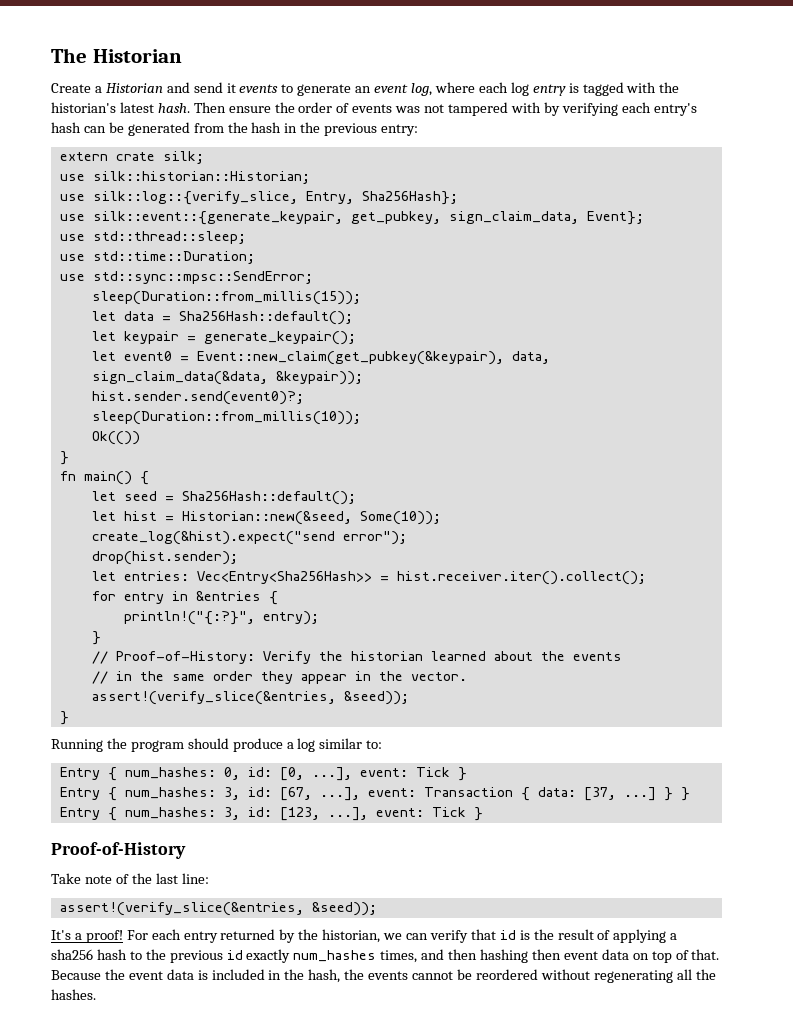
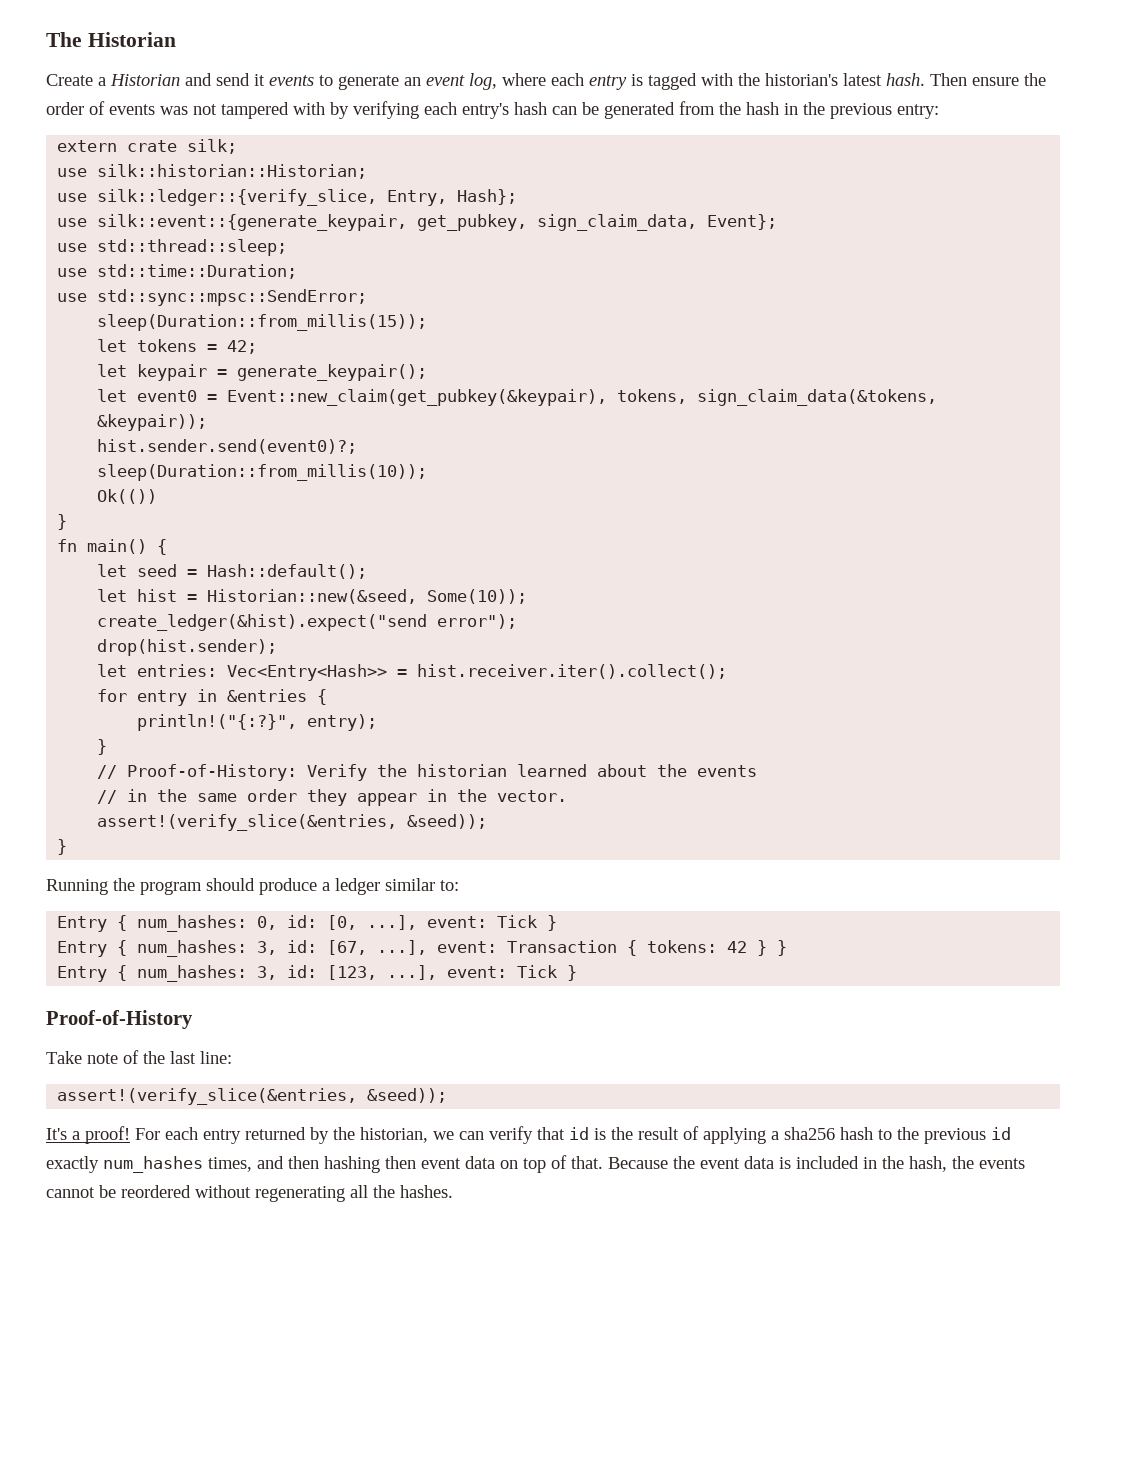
- Create a Historian and send it events to generate an event log, where each log entry is tagged with the historian's latest hash.
+ Create a Historian and send it events to generate an event log, where each entry is tagged with the historian's latest hash.
- use silk::log::{verify_slice, Entry, Sha256Hash};
+ use silk::ledger::{verify_slice, Entry, Hash};
- let data = Sha256Hash::default();
+ let tokens = 42;
- let event0 = Event::new_claim(get_pubkey(&keypair), data, sign_claim_data(&data, &keypair));
+ let event0 = Event::new_claim(get_pubkey(&keypair), tokens, sign_claim_data(&tokens, &keypair));
- let seed = Sha256Hash::default();
+ let seed = Hash::default();
- create_log(&hist).expect("send error");
+ create_ledger(&hist).expect("send error");
- let entries: Vec<Entry<Sha256Hash>> = hist.receiver.iter().collect();
+ let entries: Vec<Entry<Hash>> = hist.receiver.iter().collect();
- Running the program should produce a log similar to:
+ Running the program should produce a ledger similar to:
- Entry { num_hashes: 3, id: [67, ...], event: Transaction { data: [37, ...] } }
+ Entry { num_hashes: 3, id: [67, ...], event: Transaction { tokens: 42 } }

